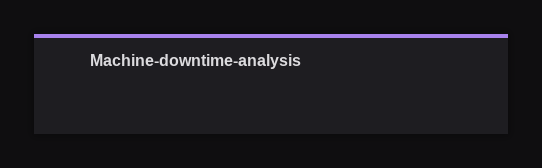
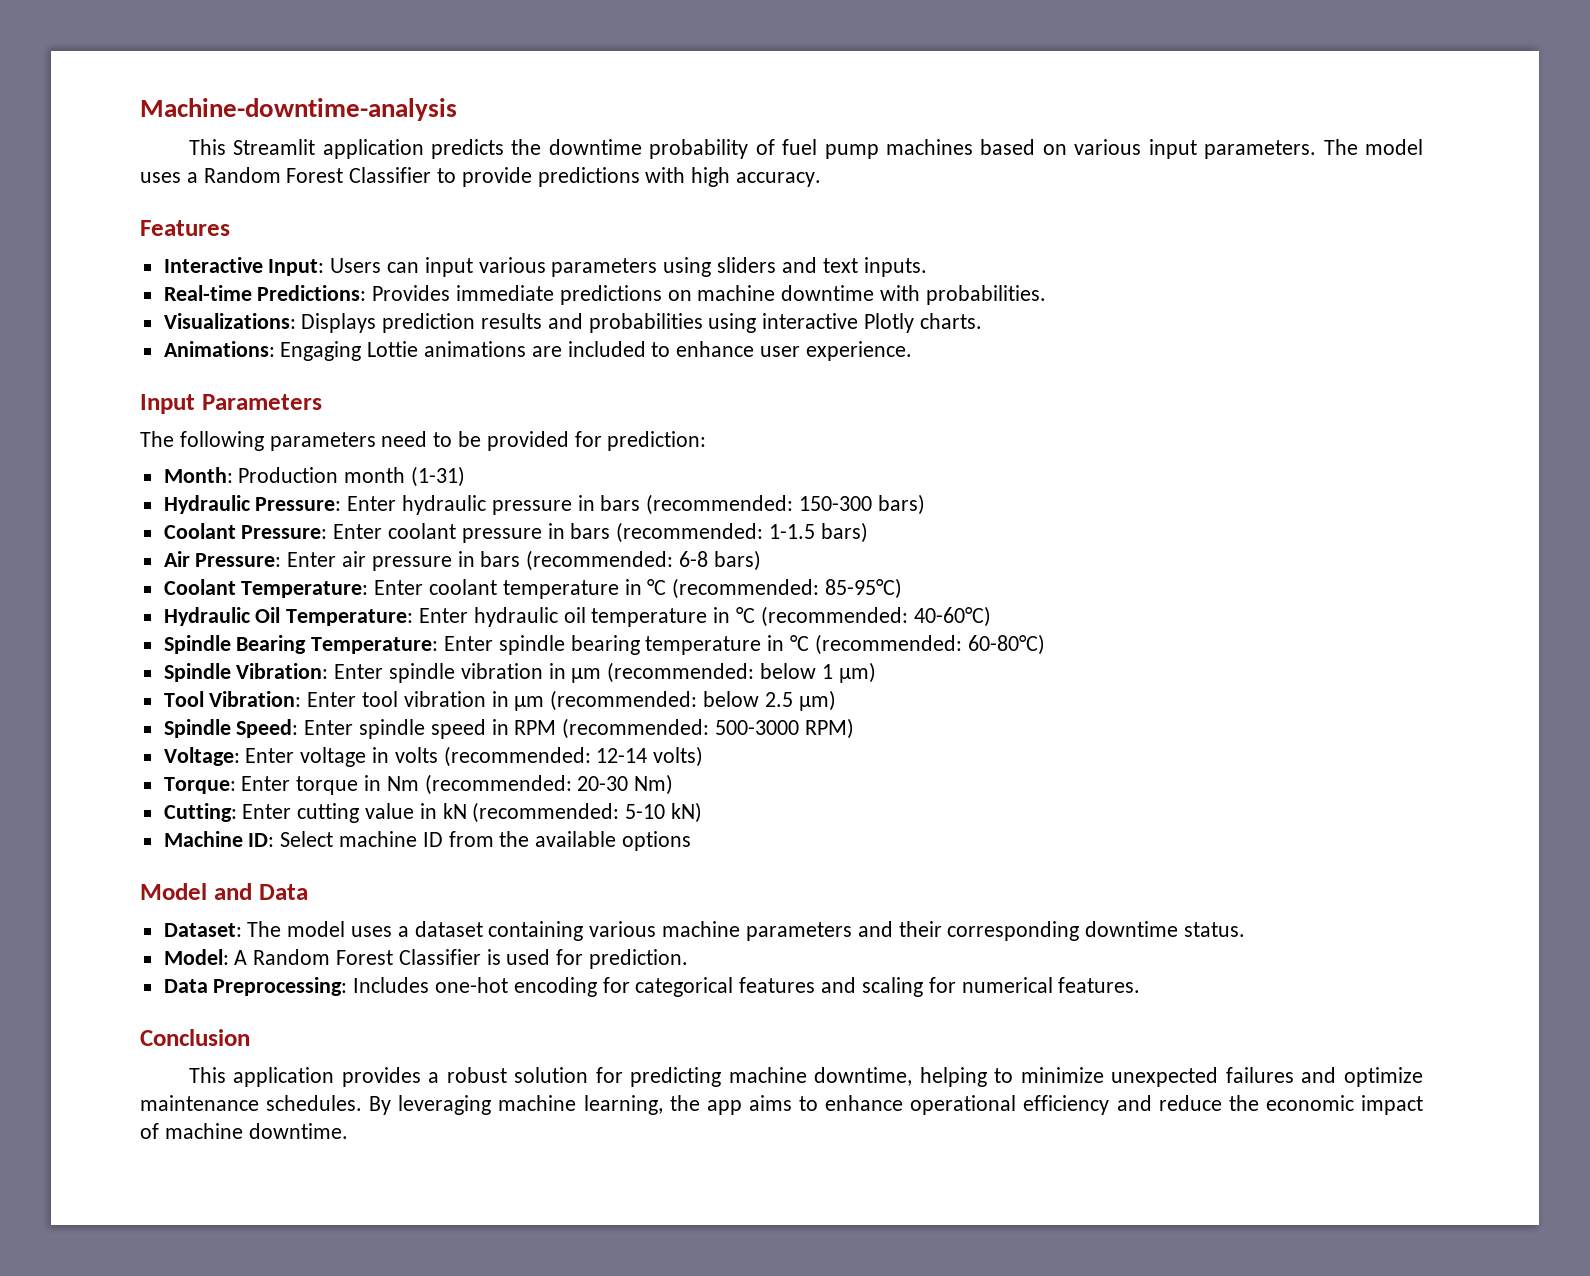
+ This Streamlit application predicts the downtime probability of fuel pump machines based on various input parameters. The model uses a Random Forest Classifier to provide predictions with high accuracy.
+ Features
+ Interactive Input: Users can input various parameters using sliders and text inputs.
+ Real-time Predictions: Provides immediate predictions on machine downtime with probabilities.
+ Visualizations: Displays prediction results and probabilities using interactive Plotly charts.
+ Animations: Engaging Lottie animations are included to enhance user experience.
+ Input Parameters
+ The following parameters need to be provided for prediction:
+ Month: Production month (1-31)
+ Hydraulic Pressure: Enter hydraulic pressure in bars (recommended: 150-300 bars)
+ Coolant Pressure: Enter coolant pressure in bars (recommended: 1-1.5 bars)
+ Air Pressure: Enter air pressure in bars (recommended: 6-8 bars)
+ Coolant Temperature: Enter coolant temperature in °C (recommended: 85-95°C)
+ Hydraulic Oil Temperature: Enter hydraulic oil temperature in °C (recommended: 40-60°C)
+ Spindle Bearing Temperature: Enter spindle bearing temperature in °C (recommended: 60-80°C)
+ Spindle Vibration: Enter spindle vibration in µm (recommended: below 1 µm)
+ Tool Vibration: Enter tool vibration in µm (recommended: below 2.5 µm)
+ Spindle Speed: Enter spindle speed in RPM (recommended: 500-3000 RPM)
+ Voltage: Enter voltage in volts (recommended: 12-14 volts)
+ Torque: Enter torque in Nm (recommended: 20-30 Nm)
+ Cutting: Enter cutting value in kN (recommended: 5-10 kN)
+ Machine ID: Select machine ID from the available options
+ Model and Data
+ Dataset: The model uses a dataset containing various machine parameters and their corresponding downtime status.
+ Model: A Random Forest Classifier is used for prediction.
+ Data Preprocessing: Includes one-hot encoding for categorical features and scaling for numerical features.
+ Conclusion
+ This application provides a robust solution for predicting machine downtime, helping to minimize unexpected failures and optimize maintenance schedules. By leveraging machine learning, the app aims to enhance operational efficiency and reduce the economic impact of machine downtime.

